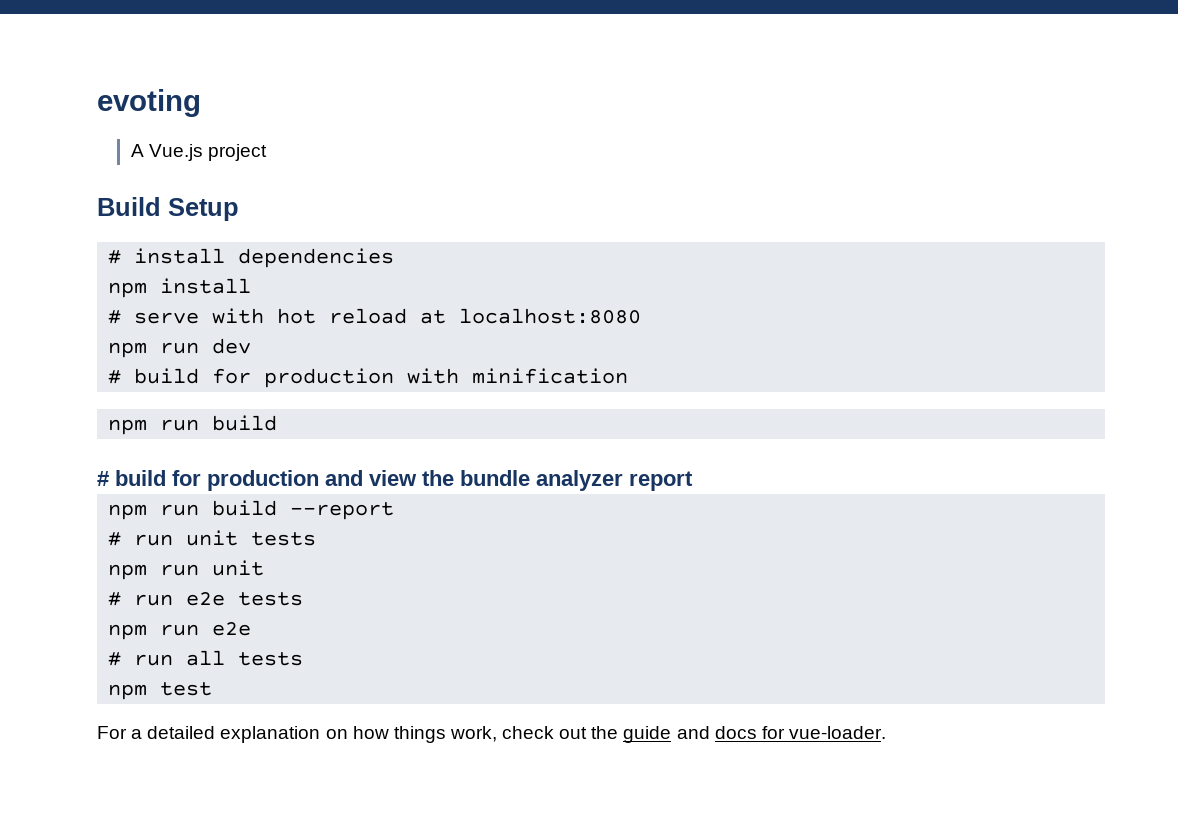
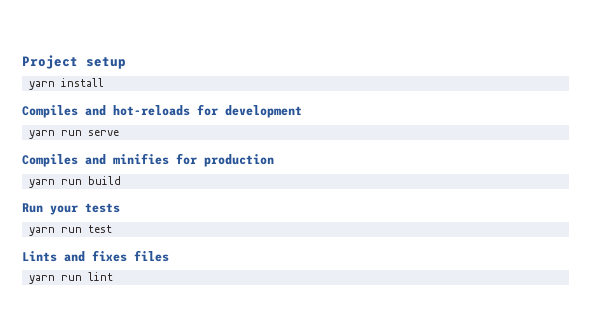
- evoting
- A Vue.js project
- Build Setup
- # install dependencies
- npm install
- # serve with hot reload at localhost:8080
- npm run dev
- # build for production with minification
- npm run build
+ Project setup
+ yarn install
+ Compiles and hot-reloads for development
+ yarn run serve
+ Compiles and minifies for production
+ yarn run build
- # build for production and view the bundle analyzer report
- npm run build --report
- # run unit tests
- npm run unit
- # run e2e tests
- npm run e2e
- # run all tests
- npm test
- For a detailed explanation on how things work, check out the guide and docs for vue-loader.
+ Run your tests
+ yarn run test
+ Lints and fixes files
+ yarn run lint

